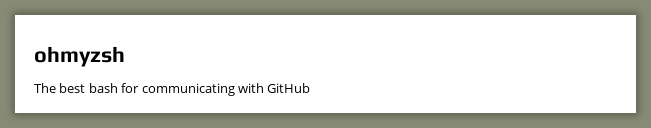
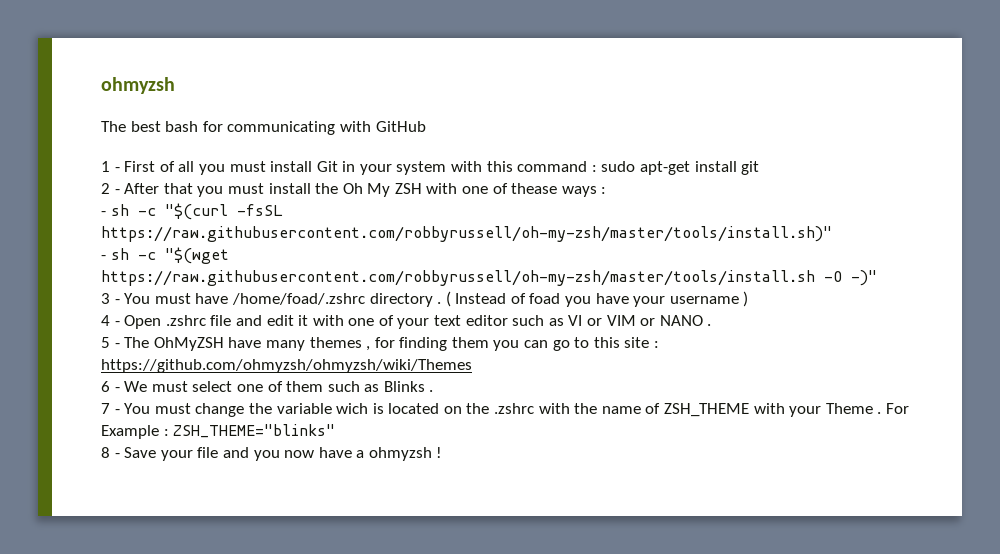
+ 1 - First of all you must install Git in your system with this command : sudo apt-get install git
+ 2 - After that you must install the Oh My ZSH with one of thease ways :
+ - sh -c "$(curl -fsSL https://raw.githubusercontent.com/robbyrussell/oh-my-zsh/master/tools/install.sh)"
+ - sh -c "$(wget https://raw.githubusercontent.com/robbyrussell/oh-my-zsh/master/tools/install.sh -O -)"
+ 3 - You must have /home/foad/.zshrc directory . ( Instead of foad you have your username )
+ 4 - Open .zshrc file and edit it with one of your text editor such as VI or VIM or NANO .
+ 5 - The OhMyZSH have many themes , for finding them you can go to this site : https://github.com/ohmyzsh/ohmyzsh/wiki/Themes
+ 6 - We must select one of them such as Blinks .
+ 7 - You must change the variable wich is located on the .zshrc with the name of ZSH_THEME with your Theme . For Example : ZSH_THEME="blinks"
+ 8 - Save your file and you now have a ohmyzsh !

